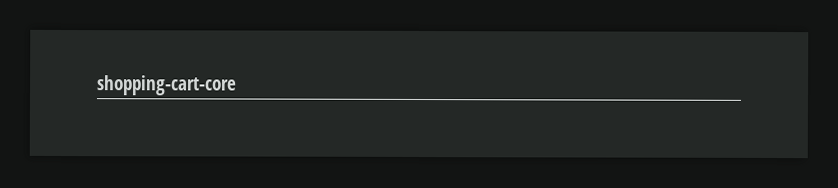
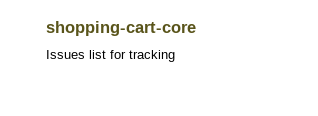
+ Issues list for tracking

